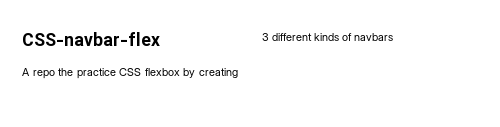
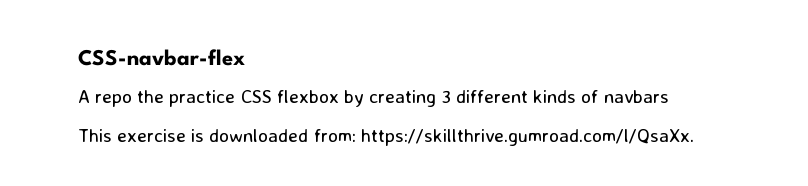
+ This exercise is downloaded from: https://skillthrive.gumroad.com/l/QsaXx.

